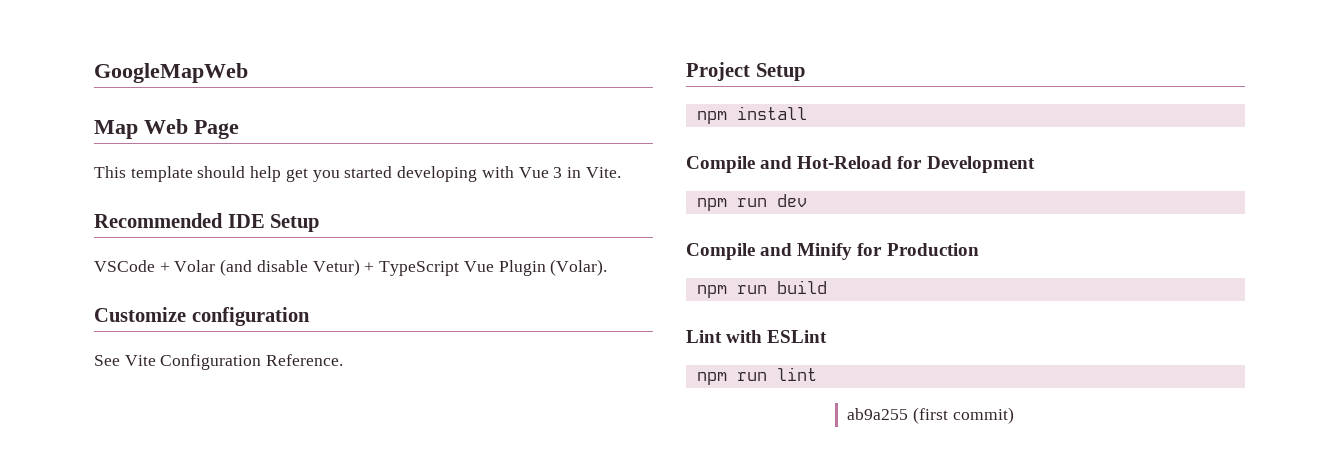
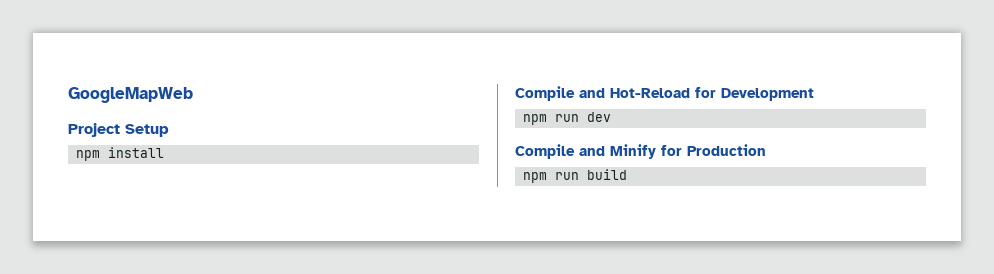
- Map Web Page
- This template should help get you started developing with Vue 3 in Vite.
- Recommended IDE Setup
- VSCode + Volar (and disable Vetur) + TypeScript Vue Plugin (Volar).
- Customize configuration
- See Vite Configuration Reference.
- Lint with ESLint
- npm run lint
- ab9a255 (first commit)

